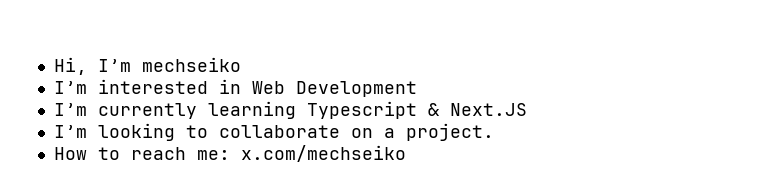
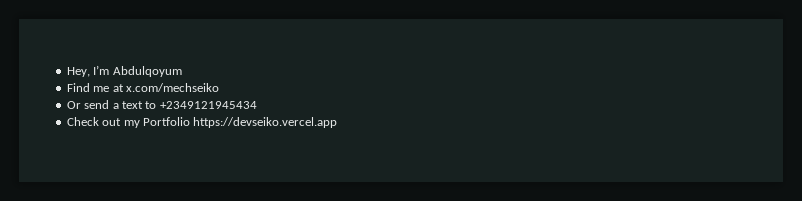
- Hi, I’m mechseiko
- I’m interested in Web Development
- I’m currently learning Typescript & Next.JS
- I’m looking to collaborate on a project.
- How to reach me: x.com/mechseiko
+ Hey, I’m Abdulqoyum
+ Find me at x.com/mechseiko
+ Or send a text to +2349121945434
+ Check out my Portfolio https://devseiko.vercel.app

